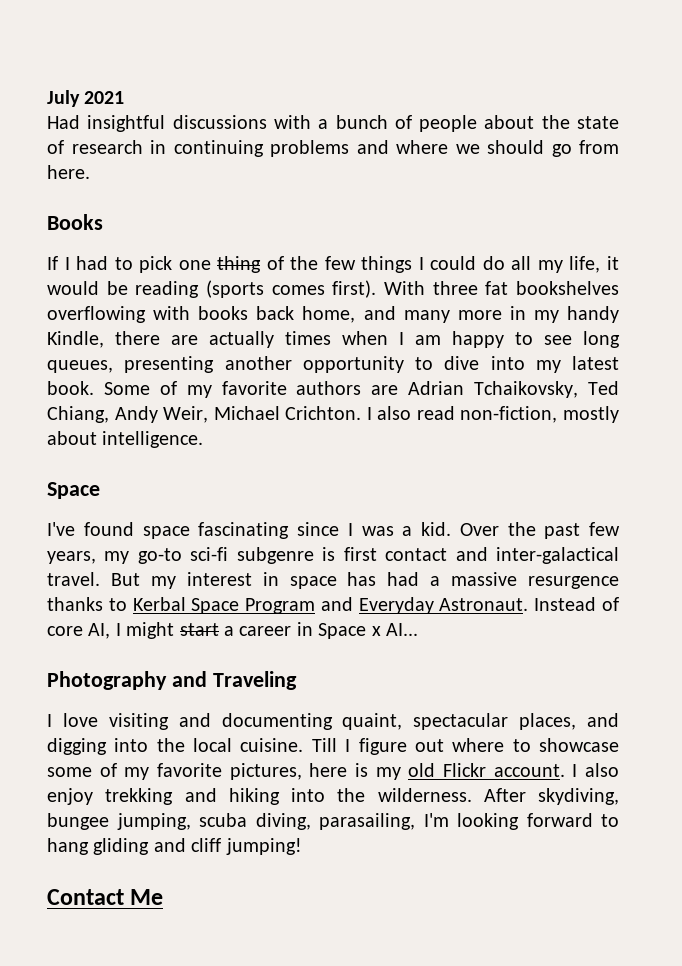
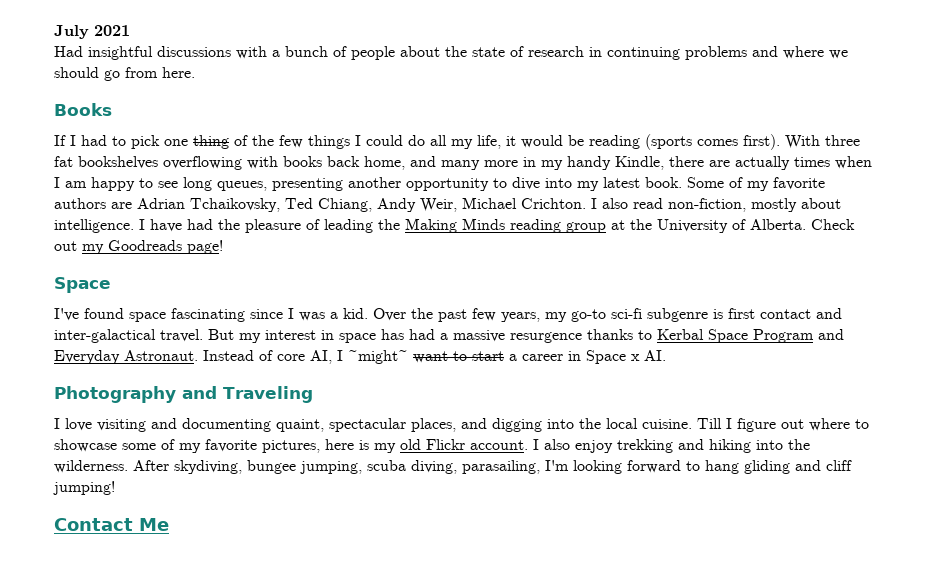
+ I have had the pleasure of leading the Making Minds reading group at the University of Alberta. Check out my Goodreads page!
- Instead of core AI, I might start a career in Space x AI...
+ Instead of core AI, I ~might~ want to start a career in Space x AI.

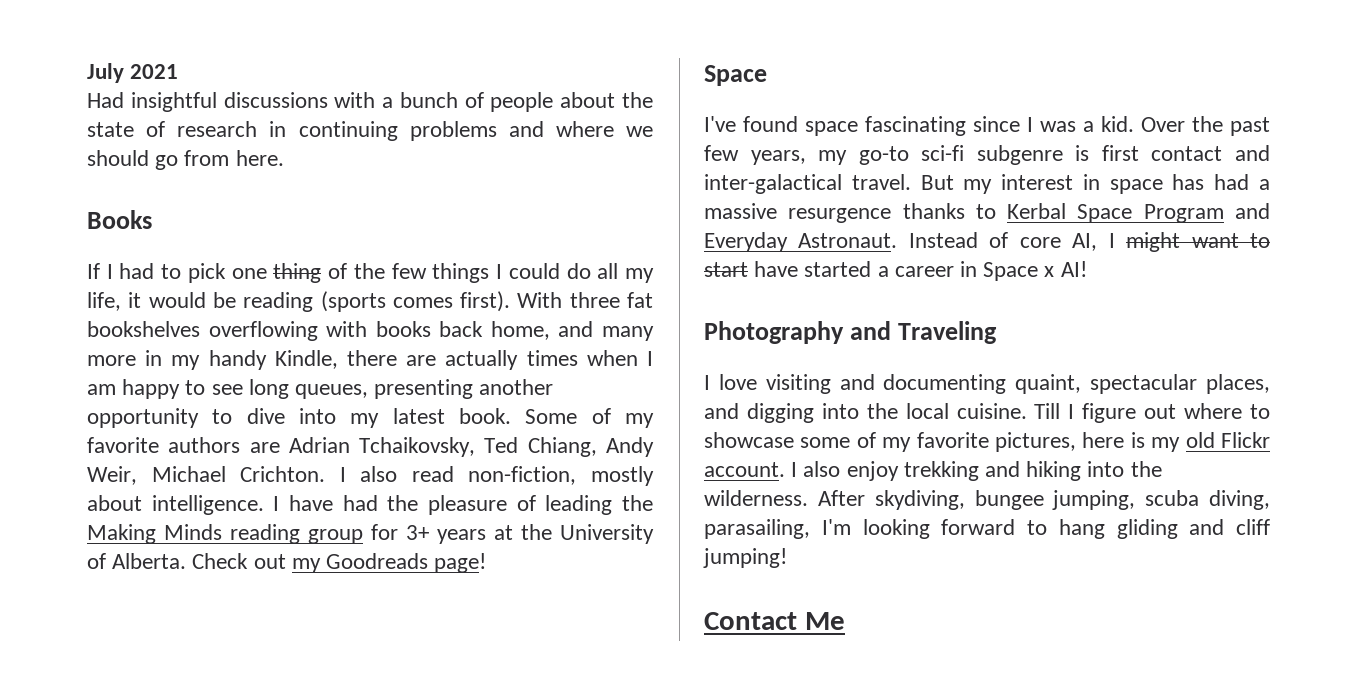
- I have had the pleasure of leading the Making Minds reading group at the University of Alberta.
+ I have had the pleasure of leading the Making Minds reading group for 3+ years at the University of Alberta.
- Instead of core AI, I ~might~ want to start a career in Space x AI.
+ Instead of core AI, I might want to start have started a career in Space x AI!

